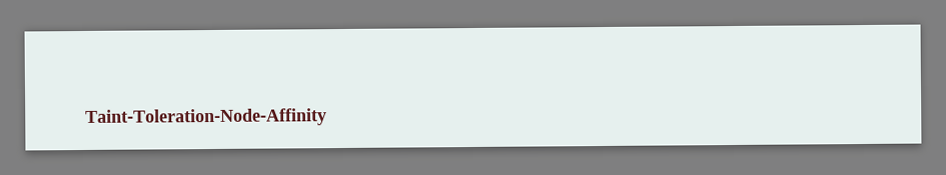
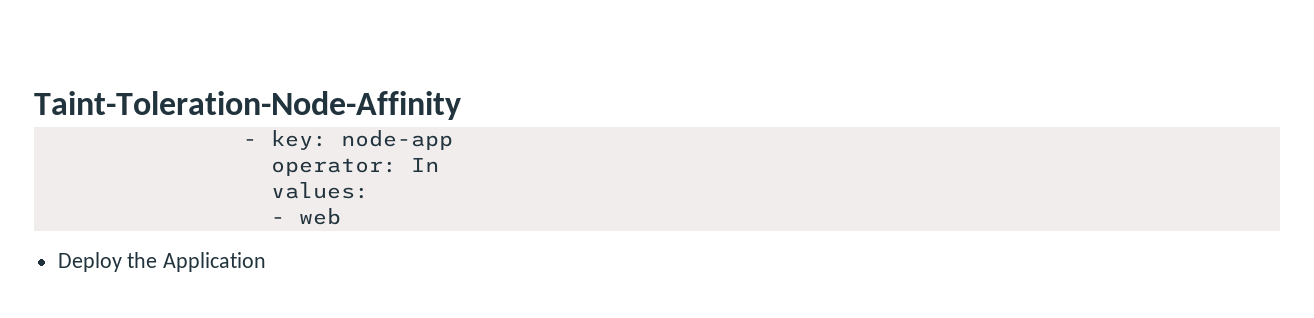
+ - key: node-app
+ operator: In
+ values:
+ - web
+ Deploy the Application

